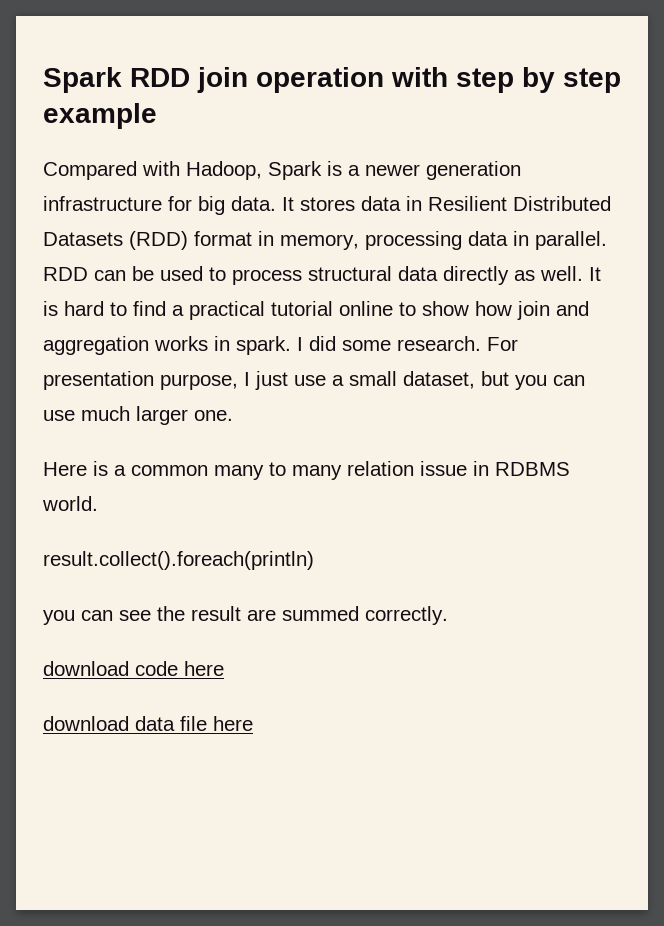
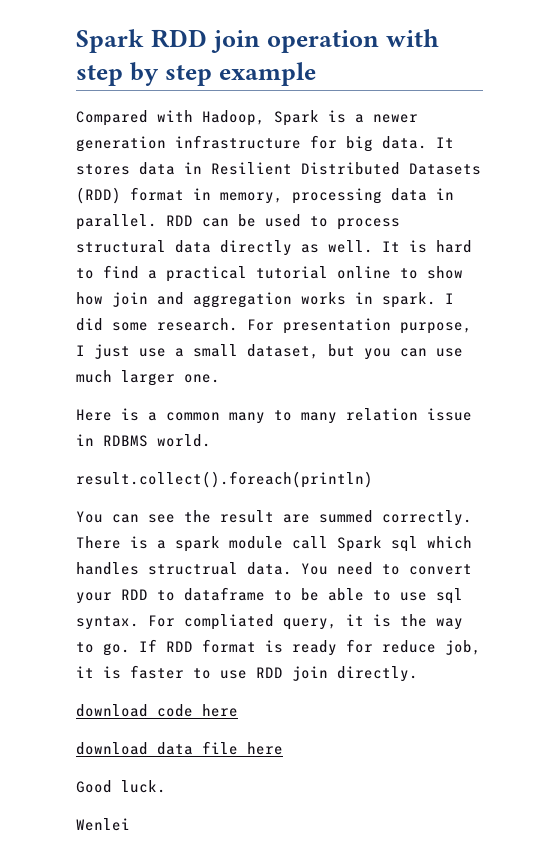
- you can see the result are summed correctly.
+ You can see the result are summed correctly. There is a spark module call Spark sql which handles structrual data. You need to convert your RDD to dataframe to be able to use sql syntax. For compliated query, it is the way to go. If RDD format is ready for reduce job, it is faster to use RDD join directly.
+ Good luck.
+ Wenlei

